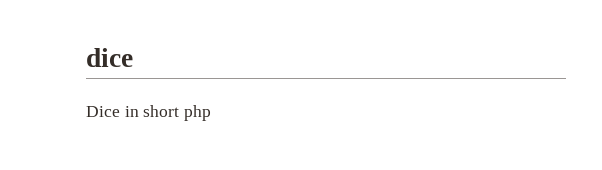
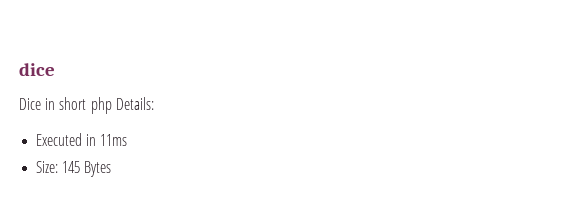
- Dice in short php
+ Dice in short php Details:
+ Executed in 11ms
+ Size: 145 Bytes

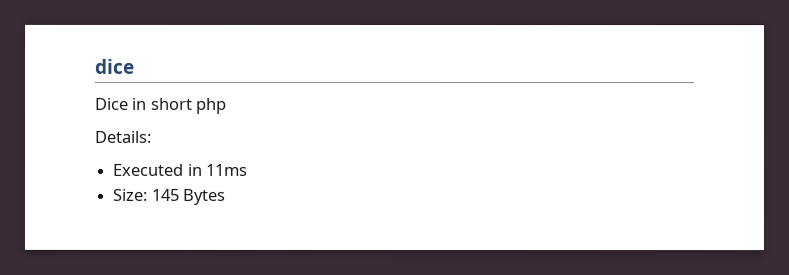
- Dice in short php Details:
+ Dice in short php
+ Details:

